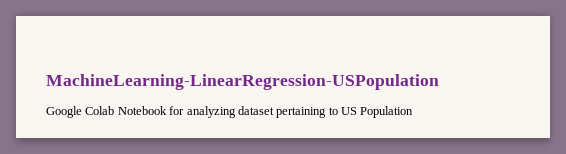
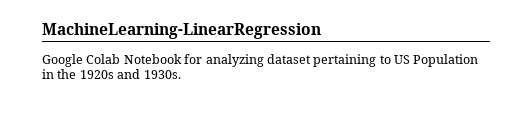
- MachineLearning-LinearRegression-USPopulation
+ MachineLearning-LinearRegression
- Google Colab Notebook for analyzing dataset pertaining to US Population
+ Google Colab Notebook for analyzing dataset pertaining to US Population in the 1920s and 1930s.

